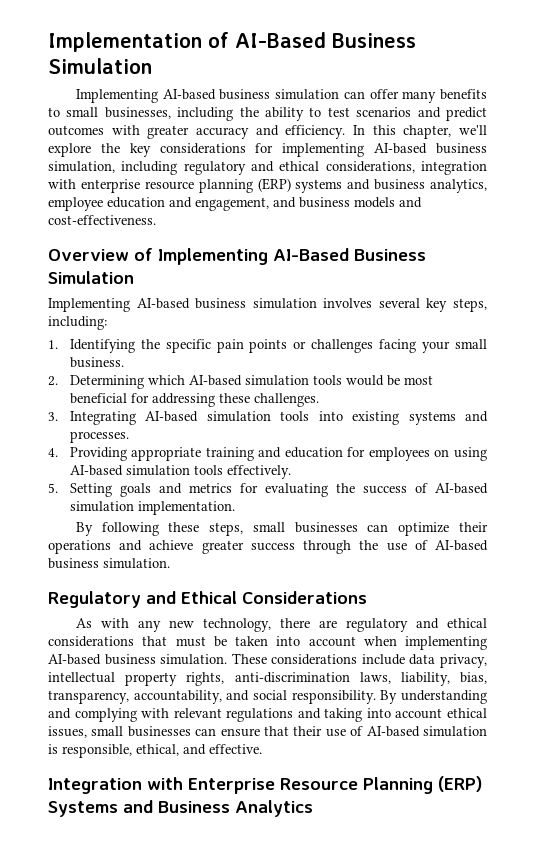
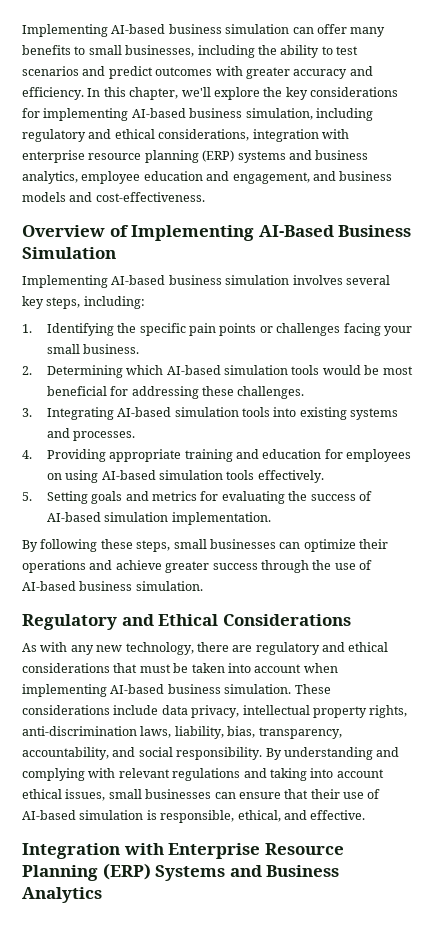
- Implementation of AI-Based Business Simulation

